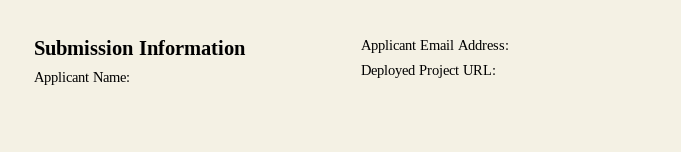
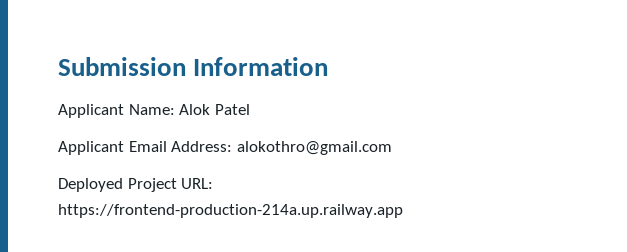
- Applicant Name:
+ Applicant Name: Alok Patel
- Applicant Email Address:
+ Applicant Email Address: alokothro@gmail.com
- Deployed Project URL:
+ Deployed Project URL: https://frontend-production-214a.up.railway.app

